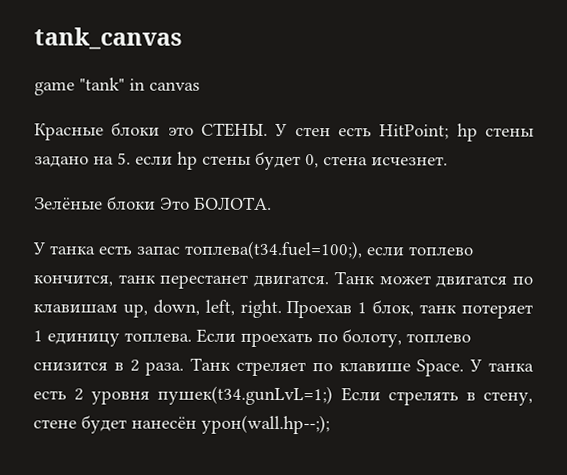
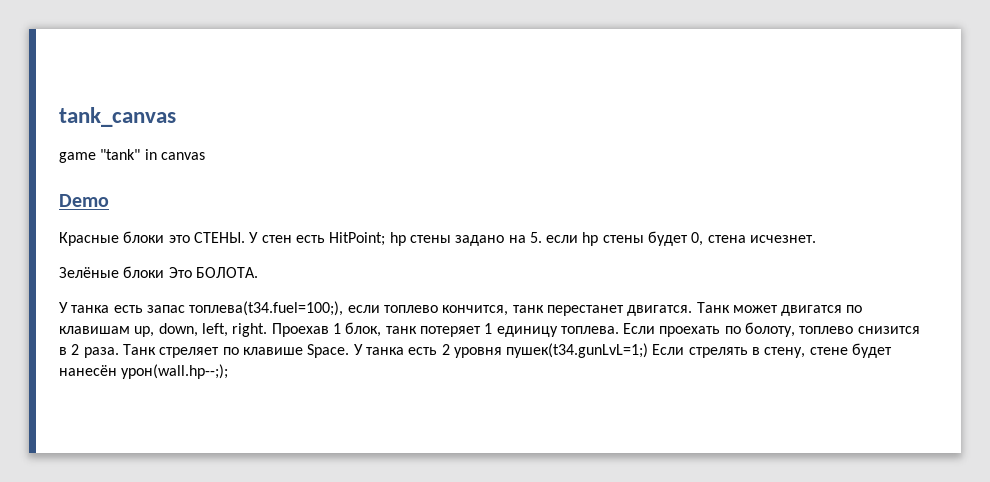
+ Demo

